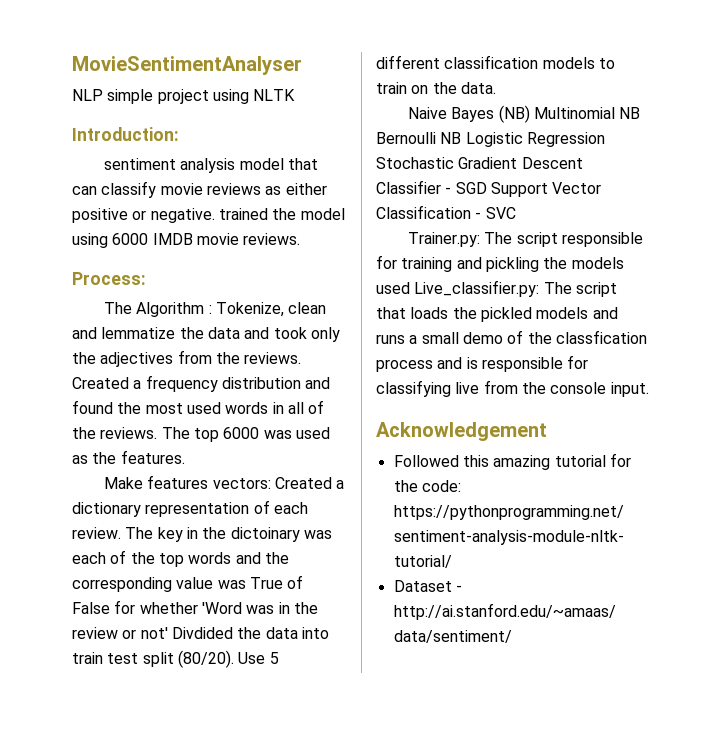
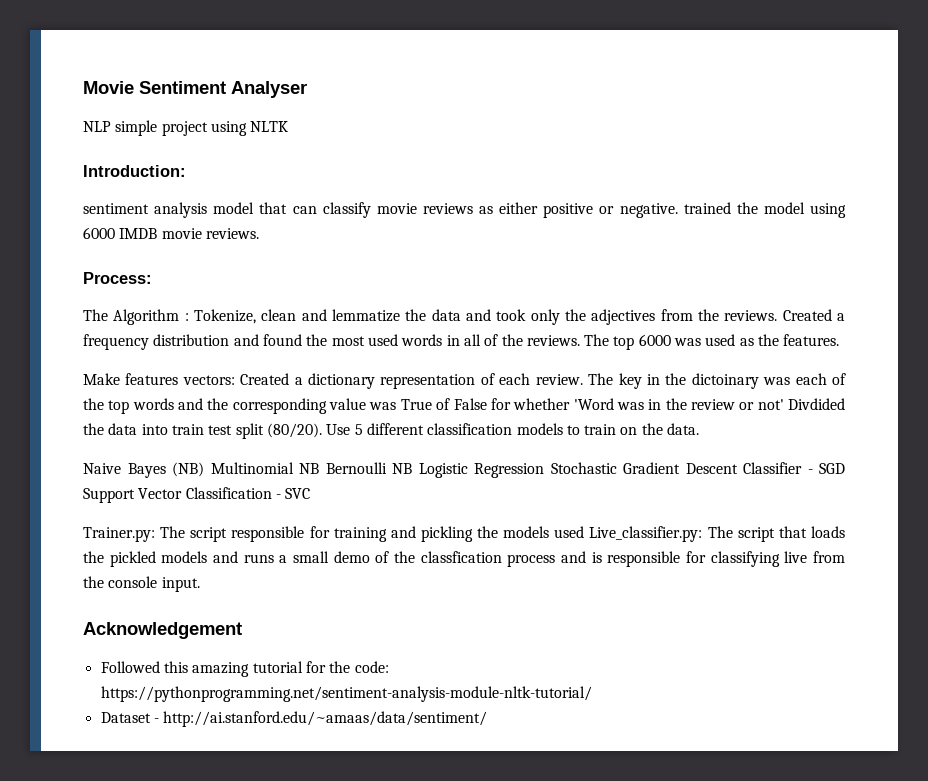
- MovieSentimentAnalyser
+ Movie Sentiment Analyser

